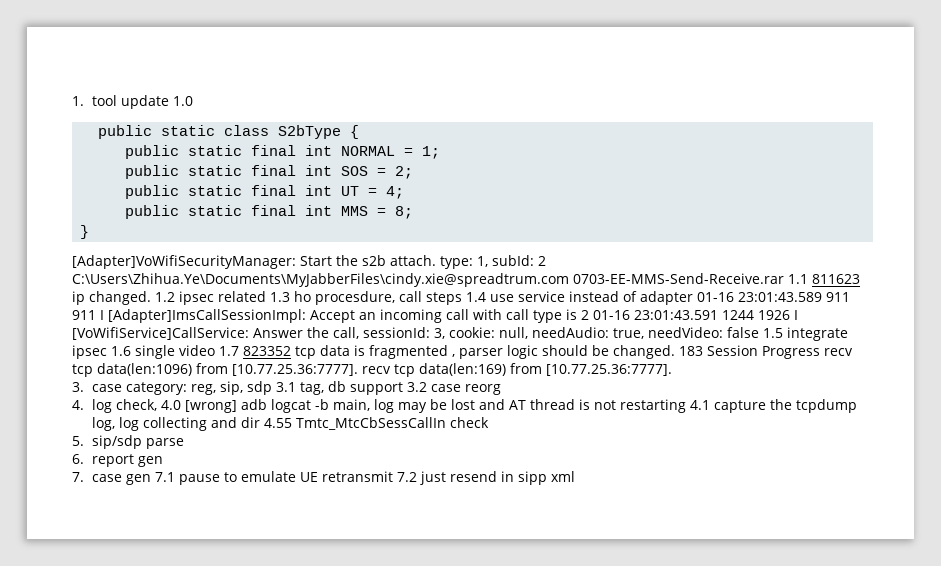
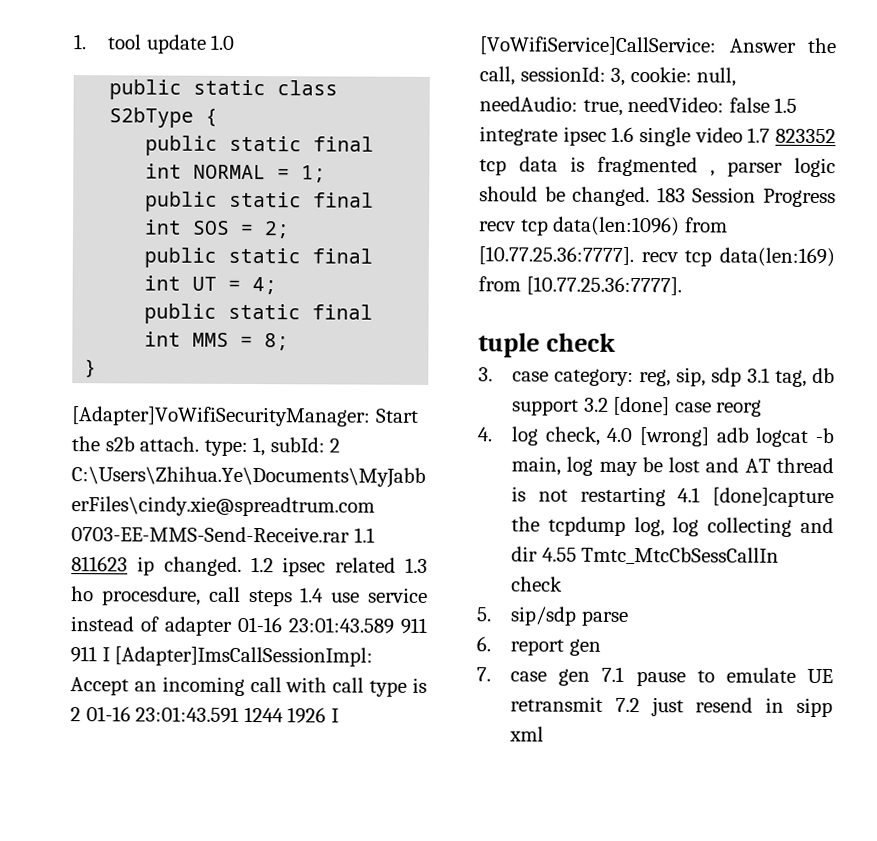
+ tuple check
- 3. case category: reg, sip, sdp 3.1 tag, db support 3.2 case reorg
+ 3. case category: reg, sip, sdp 3.1 tag, db support 3.2 [done] case reorg
- 4. log check, 4.0 [wrong] adb logcat -b main, log may be lost and AT thread is not restarting 4.1 capture the tcpdump log, log collecting and dir 4.55 Tmtc_MtcCbSessCallIn check
+ 4. log check, 4.0 [wrong] adb logcat -b main, log may be lost and AT thread is not restarting 4.1 [done]capture the tcpdump log, log collecting and dir 4.55 Tmtc_MtcCbSessCallIn check

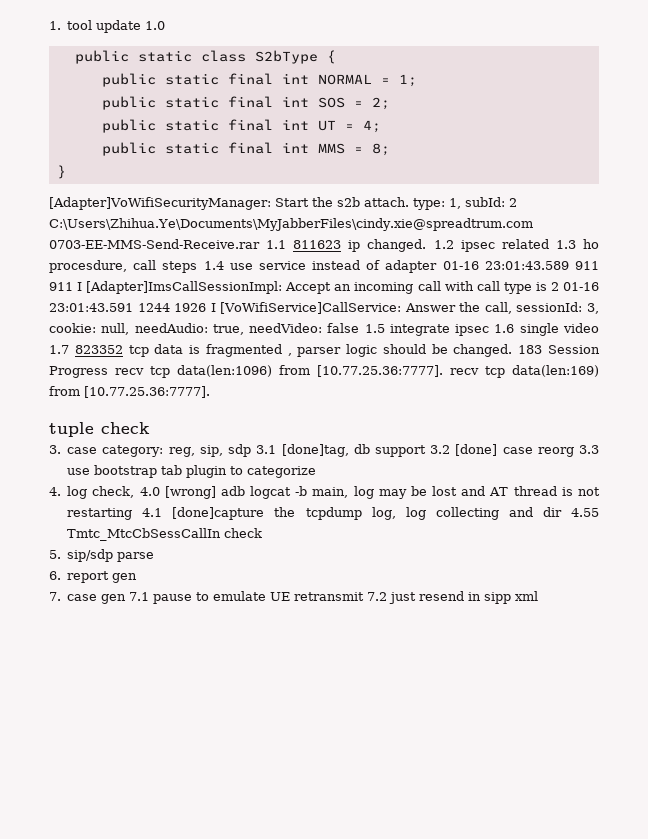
- 3. case category: reg, sip, sdp 3.1 tag, db support 3.2 [done] case reorg
+ 3. case category: reg, sip, sdp 3.1 [done]tag, db support 3.2 [done] case reorg 3.3 use bootstrap tab plugin to categorize

